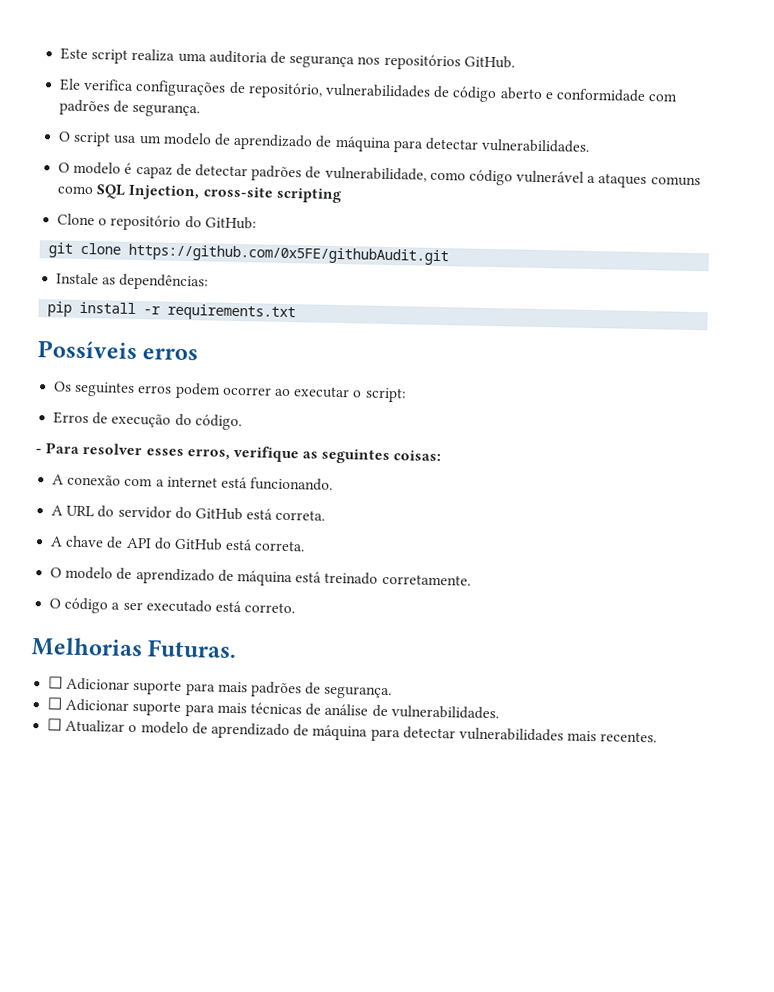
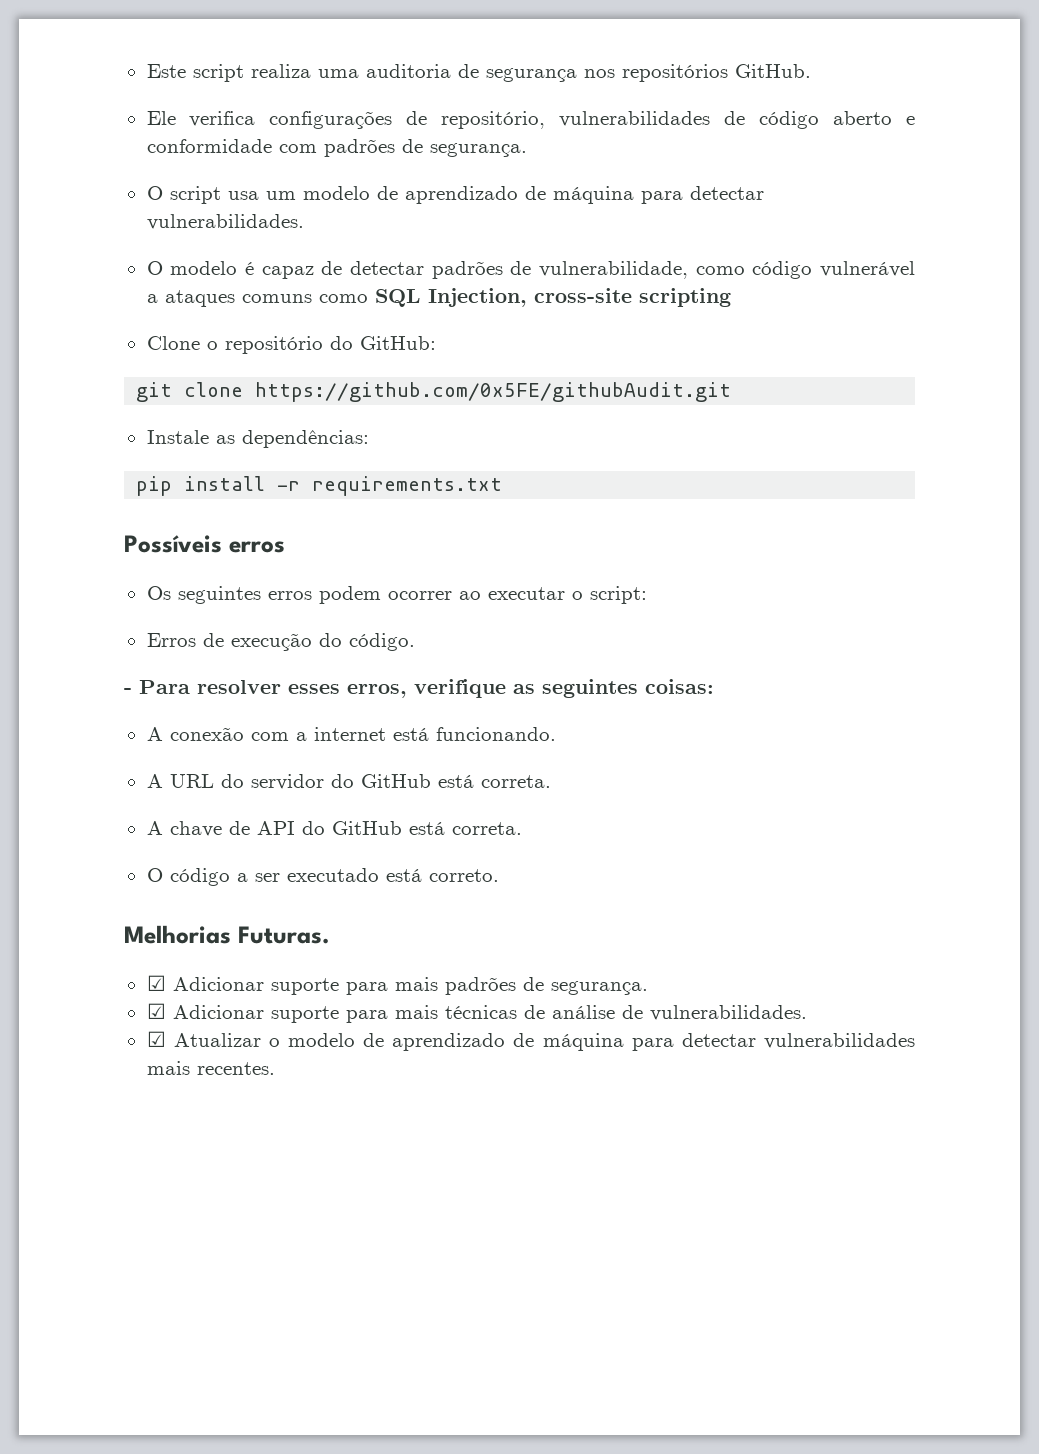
- O modelo de aprendizado de máquina está treinado corretamente.
- ☐ Adicionar suporte para mais padrões de segurança.
+ ☑ Adicionar suporte para mais padrões de segurança.
- ☐ Adicionar suporte para mais técnicas de análise de vulnerabilidades.
+ ☑ Adicionar suporte para mais técnicas de análise de vulnerabilidades.
- ☐ Atualizar o modelo de aprendizado de máquina para detectar vulnerabilidades mais recentes.
+ ☑ Atualizar o modelo de aprendizado de máquina para detectar vulnerabilidades mais recentes.

